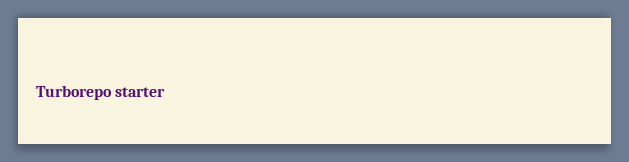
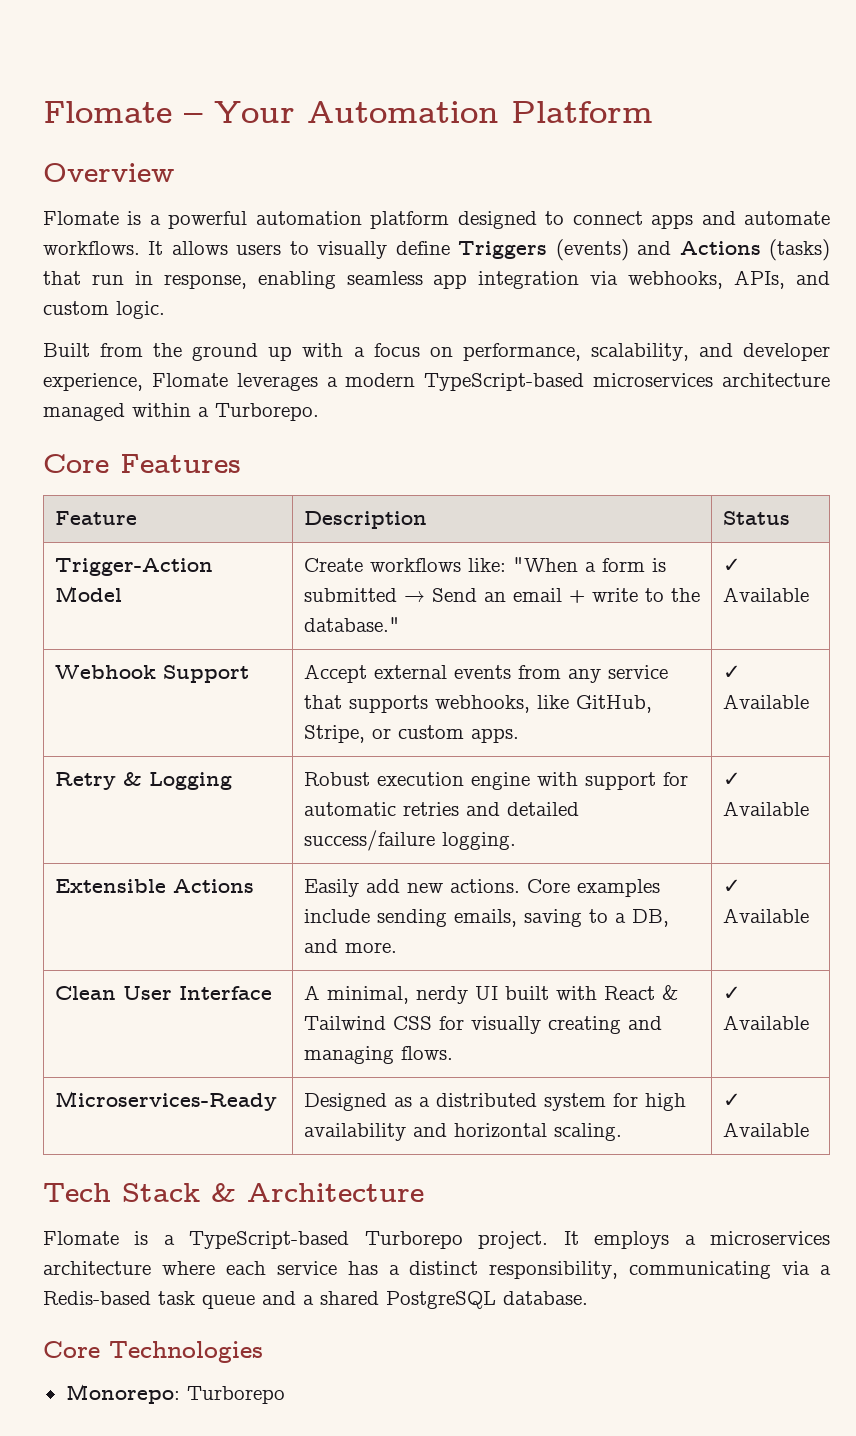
- Turborepo starter
+ Flomate – Your Automation Platform
+ Overview
+ Flomate is a powerful automation platform designed to connect apps and automate workflows. It allows users to visually define Triggers (events) and Actions (tasks) that run in response, enabling seamless app integration via webhooks, APIs, and custom logic.
+ Built from the ground up with a focus on performance, scalability, and developer experience, Flomate leverages a modern TypeScript-based microservices architecture managed within a Turborepo.
+ Core Features
+ Feature | Description | Status
+ Trigger-Action Model | Create workflows like: "When a form is submitted → Send an email + write to the database." | ✓ Available
+ Webhook Support | Accept external events from any service that supports webhooks, like GitHub, Stripe, or custom apps. | ✓ Available
+ Retry & Logging | Robust execution engine with support for automatic retries and detailed success/failure logging. | ✓ Available
+ Extensible Actions | Easily add new actions. Core examples include sending emails, saving to a DB, and more. | ✓ Available
+ Clean User Interface | A minimal, nerdy UI built with React & Tailwind CSS for visually creating and managing flows. | ✓ Available
+ Microservices-Ready | Designed as a distributed system for high availability and horizontal scaling. | ✓ Available
+ Tech Stack & Architecture
+ Flomate is a TypeScript-based Turborepo project. It employs a microservices architecture where each service has a distinct responsibility, communicating via a Redis-based task queue and a shared PostgreSQL database.
+ Core Technologies
+ Monorepo: Turborepo

